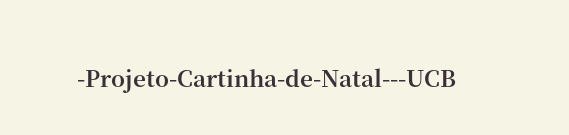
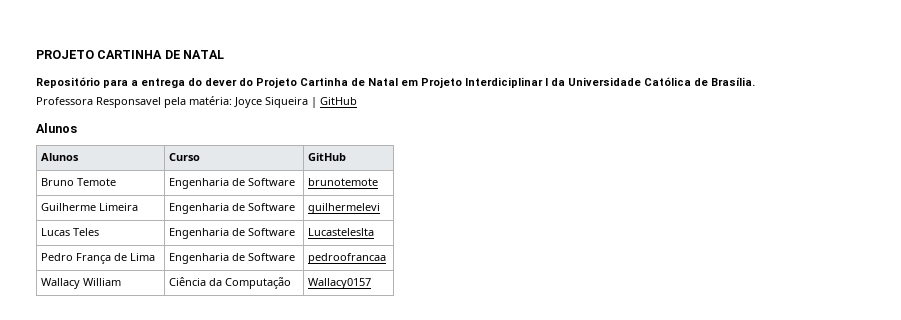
- -Projeto-Cartinha-de-Natal---UCB
+ PROJETO CARTINHA DE NATAL
+ Repositório para a entrega do dever do Projeto Cartinha de Natal em Projeto Interdiciplinar I da Universidade Católica de Brasília.
+ Professora Responsavel pela matéria: Joyce Siqueira | GitHub
+ Alunos
+ Alunos | Curso | GitHub
+ Bruno Temote | Engenharia de Software | brunotemote
+ Guilherme Limeira | Engenharia de Software | guilhermelevi
+ Lucas Teles | Engenharia de Software | Lucasteleslta
+ Pedro França de Lima | Engenharia de Software | pedroofrancaa
+ Wallacy William | Ciência da Computação | Wallacy0157

